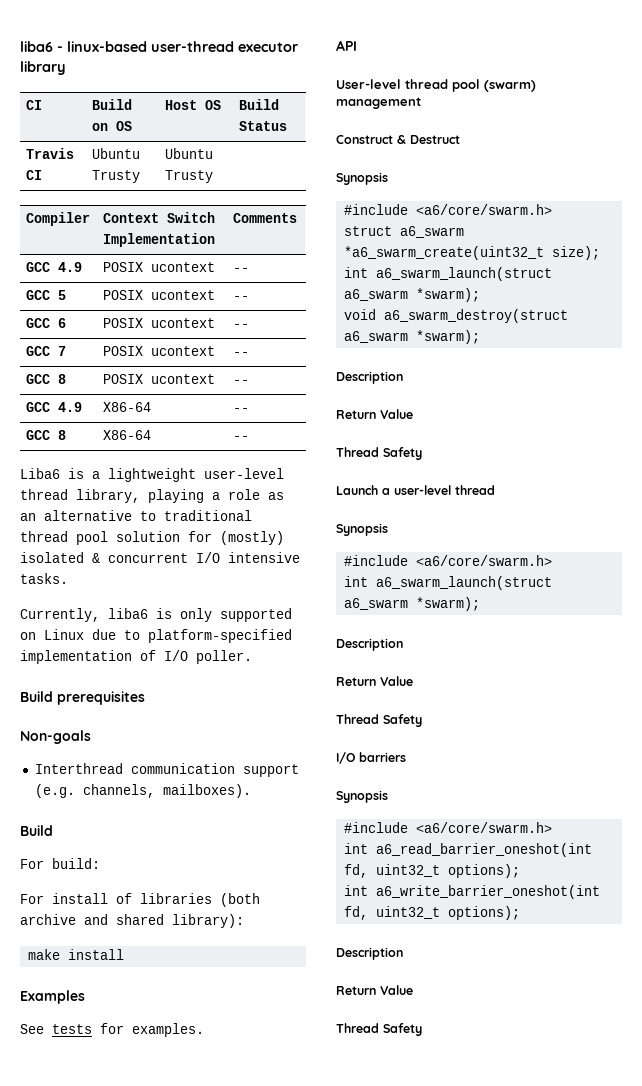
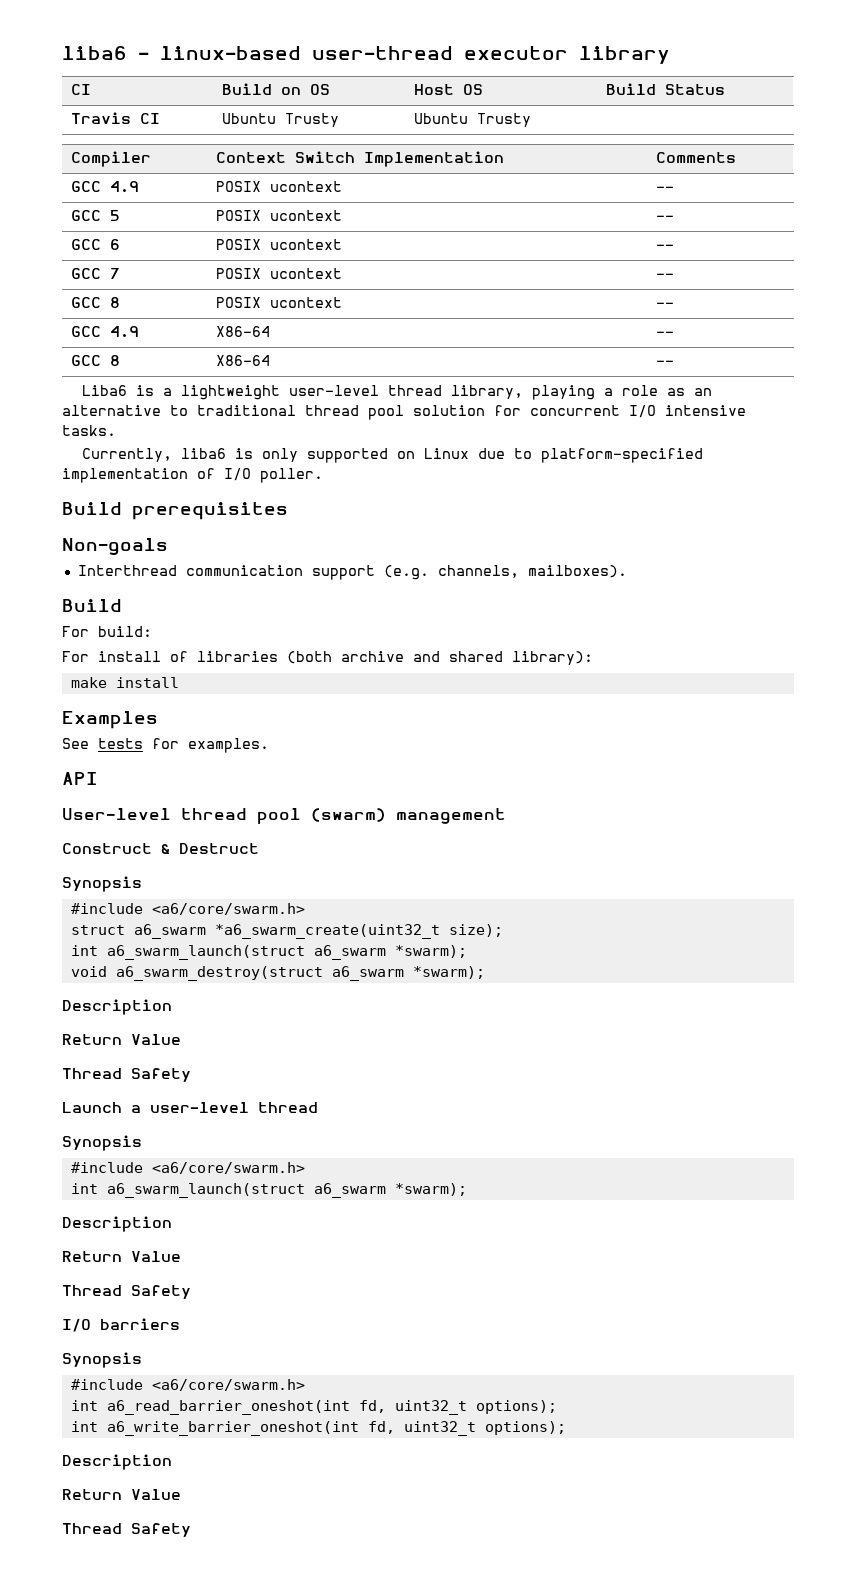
- Liba6 is a lightweight user-level thread library, playing a role as an alternative to traditional thread pool solution for (mostly) isolated & concurrent I/O intensive tasks.
+ Liba6 is a lightweight user-level thread library, playing a role as an alternative to traditional thread pool solution for concurrent I/O intensive tasks.

